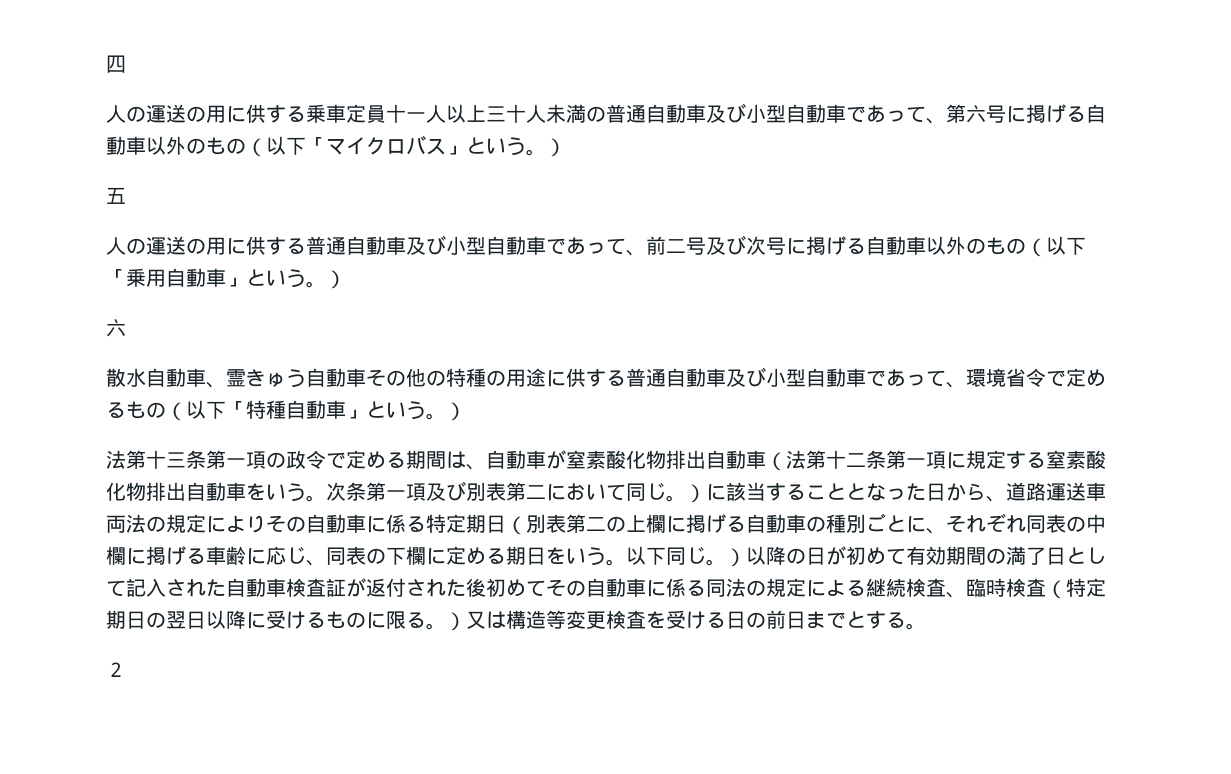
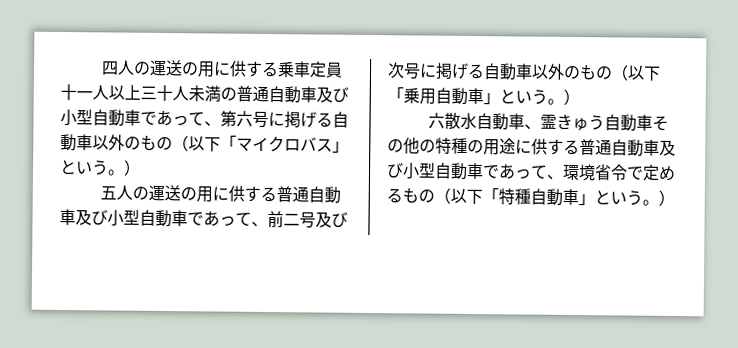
- 四
- 人の運送の用に供する乗車定員十一人以上三十人未満の普通自動車及び小型自動車であって、第六号に掲げる自動車以外のもの（以下「マイクロバス」という。）
+ 四人の運送の用に供する乗車定員十一人以上三十人未満の普通自動車及び小型自動車であって、第六号に掲げる自動車以外のもの（以下「マイクロバス」という。）
- 五
- 人の運送の用に供する普通自動車及び小型自動車であって、前二号及び次号に掲げる自動車以外のもの（以下「乗用自動車」という。）
- 六
- 散水自動車、霊きゅう自動車その他の特種の用途に供する普通自動車及び小型自動車であって、環境省令で定めるもの（以下「特種自動車」という。）
+ 五人の運送の用に供する普通自動車及び小型自動車であって、前二号及び次号に掲げる自動車以外のもの（以下「乗用自動車」という。）
+ 六散水自動車、霊きゅう自動車その他の特種の用途に供する普通自動車及び小型自動車であって、環境省令で定めるもの（以下「特種自動車」という。）
- 法第十三条第一項の政令で定める期間は、自動車が窒素酸化物排出自動車（法第十二条第一項に規定する窒素酸化物排出自動車をいう。次条第一項及び別表第二において同じ。）に該当することとなった日から、道路運送車両法の規定によりその自動車に係る特定期日（別表第二の上欄に掲げる自動車の種別ごとに、それぞれ同表の中欄に掲げる車齢に応じ、同表の下欄に定める期日をいう。以下同じ。）以降の日が初めて有効期間の満了日として記入された自動車検査証が返付された後初めてその自動車に係る同法の規定による継続検査、臨時検査（特定期日の翌日以降に受けるものに限る。）又は構造等変更検査を受ける日の前日までとする。
- ２

